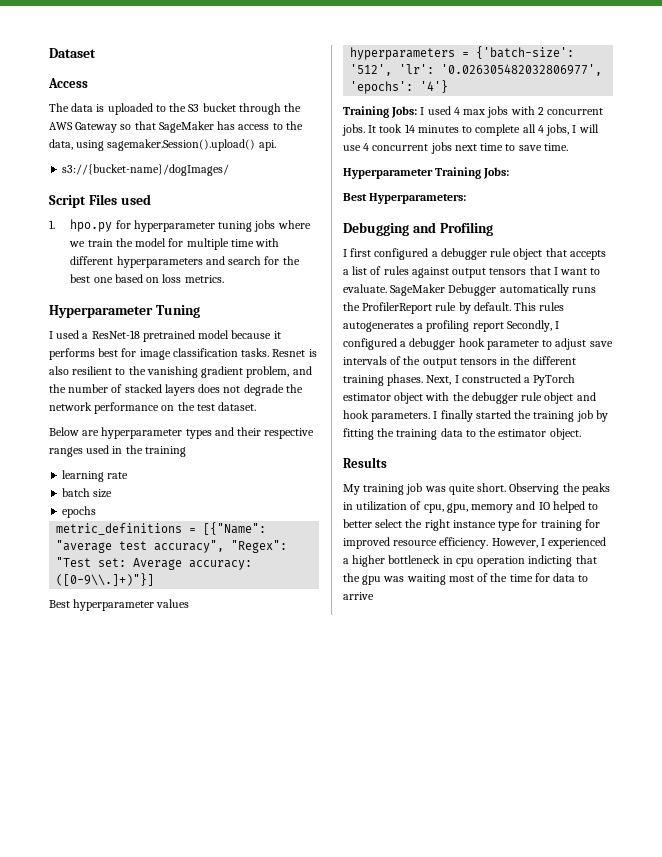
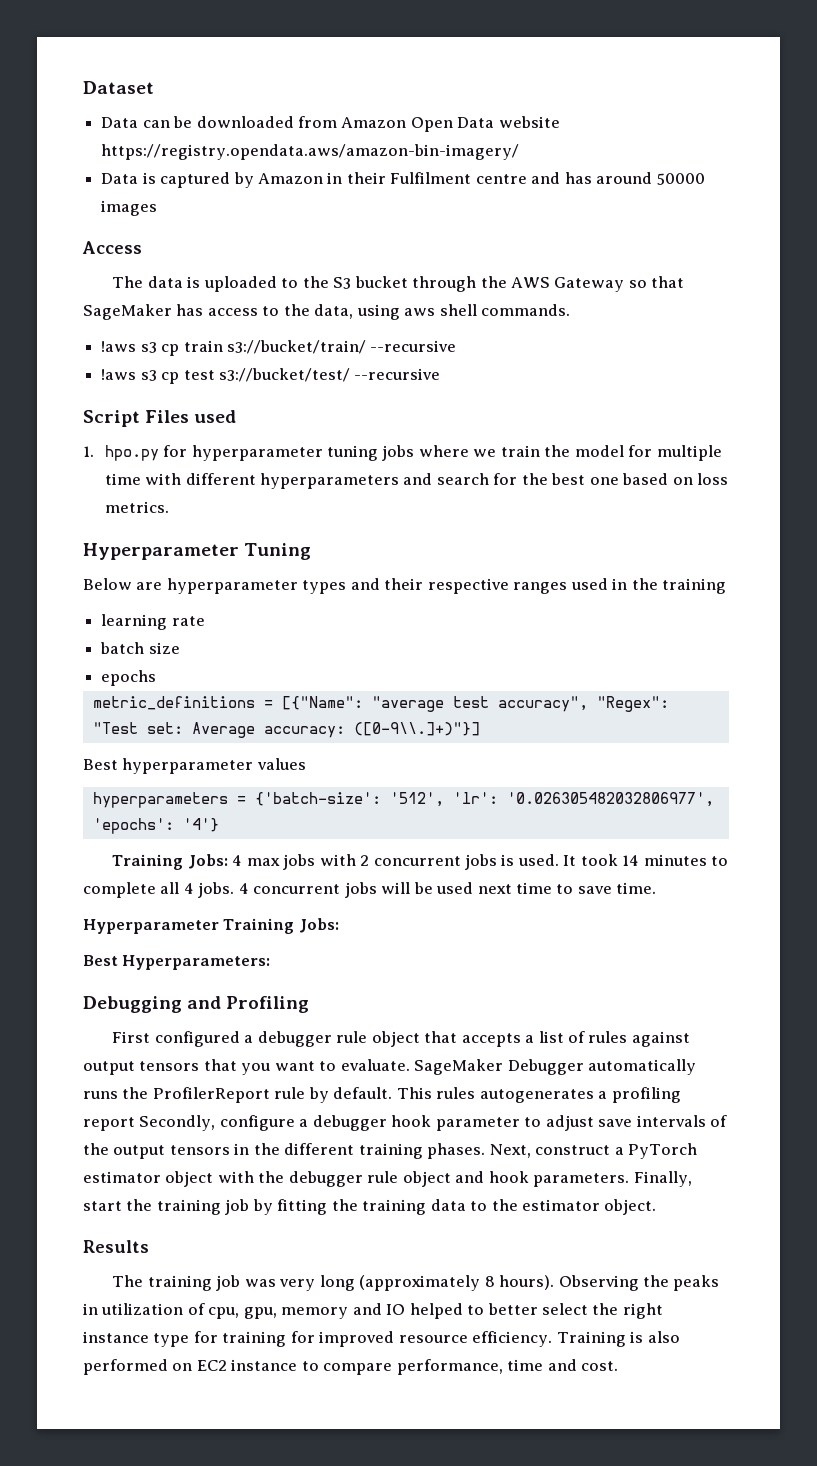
+ Data can be downloaded from Amazon Open Data website https://registry.opendata.aws/amazon-bin-imagery/
+ Data is captured by Amazon in their Fulfilment centre and has around 50000 images
- The data is uploaded to the S3 bucket through the AWS Gateway so that SageMaker has access to the data, using sagemaker.Session().upload() api.
- s3://{bucket-name}/dogImages/
+ The data is uploaded to the S3 bucket through the AWS Gateway so that SageMaker has access to the data, using aws shell commands.
+ !aws s3 cp train s3://bucket/train/ --recursive
+ !aws s3 cp test s3://bucket/test/ --recursive
- I used a ResNet-18 pretrained model because it performs best for image classification tasks. Resnet is also resilient to the vanishing gradient problem, and the number of stacked layers does not degrade the network performance on the test dataset.
- Training Jobs: I used 4 max jobs with 2 concurrent jobs.
+ Training Jobs: 4 max jobs with 2 concurrent jobs is used.
- It took 14 minutes to complete all 4 jobs, I will use 4 concurrent jobs next time to save time.
+ It took 14 minutes to complete all 4 jobs. 4 concurrent jobs will be used next time to save time.
- I first configured a debugger rule object that accepts a list of rules against output tensors that I want to evaluate.
+ First configured a debugger rule object that accepts a list of rules against output tensors that you want to evaluate.
- This rules autogenerates a profiling report Secondly, I configured a debugger hook parameter to adjust save intervals of the output tensors in the different training phases.
+ This rules autogenerates a profiling report Secondly, configure a debugger hook parameter to adjust save intervals of the output tensors in the different training phases.
- Next, I constructed a PyTorch estimator object with the debugger rule object and hook parameters.
+ Next, construct a PyTorch estimator object with the debugger rule object and hook parameters.
- I finally started the training job by fitting the training data to the estimator object.
+ Finally, start the training job by fitting the training data to the estimator object.
- My training job was quite short.
+ The training job was very long (approximately 8 hours).
- However, I experienced a higher bottleneck in cpu operation indicting that the gpu was waiting most of the time for data to arrive
+ Training is also performed on EC2 instance to compare performance, time and cost.

